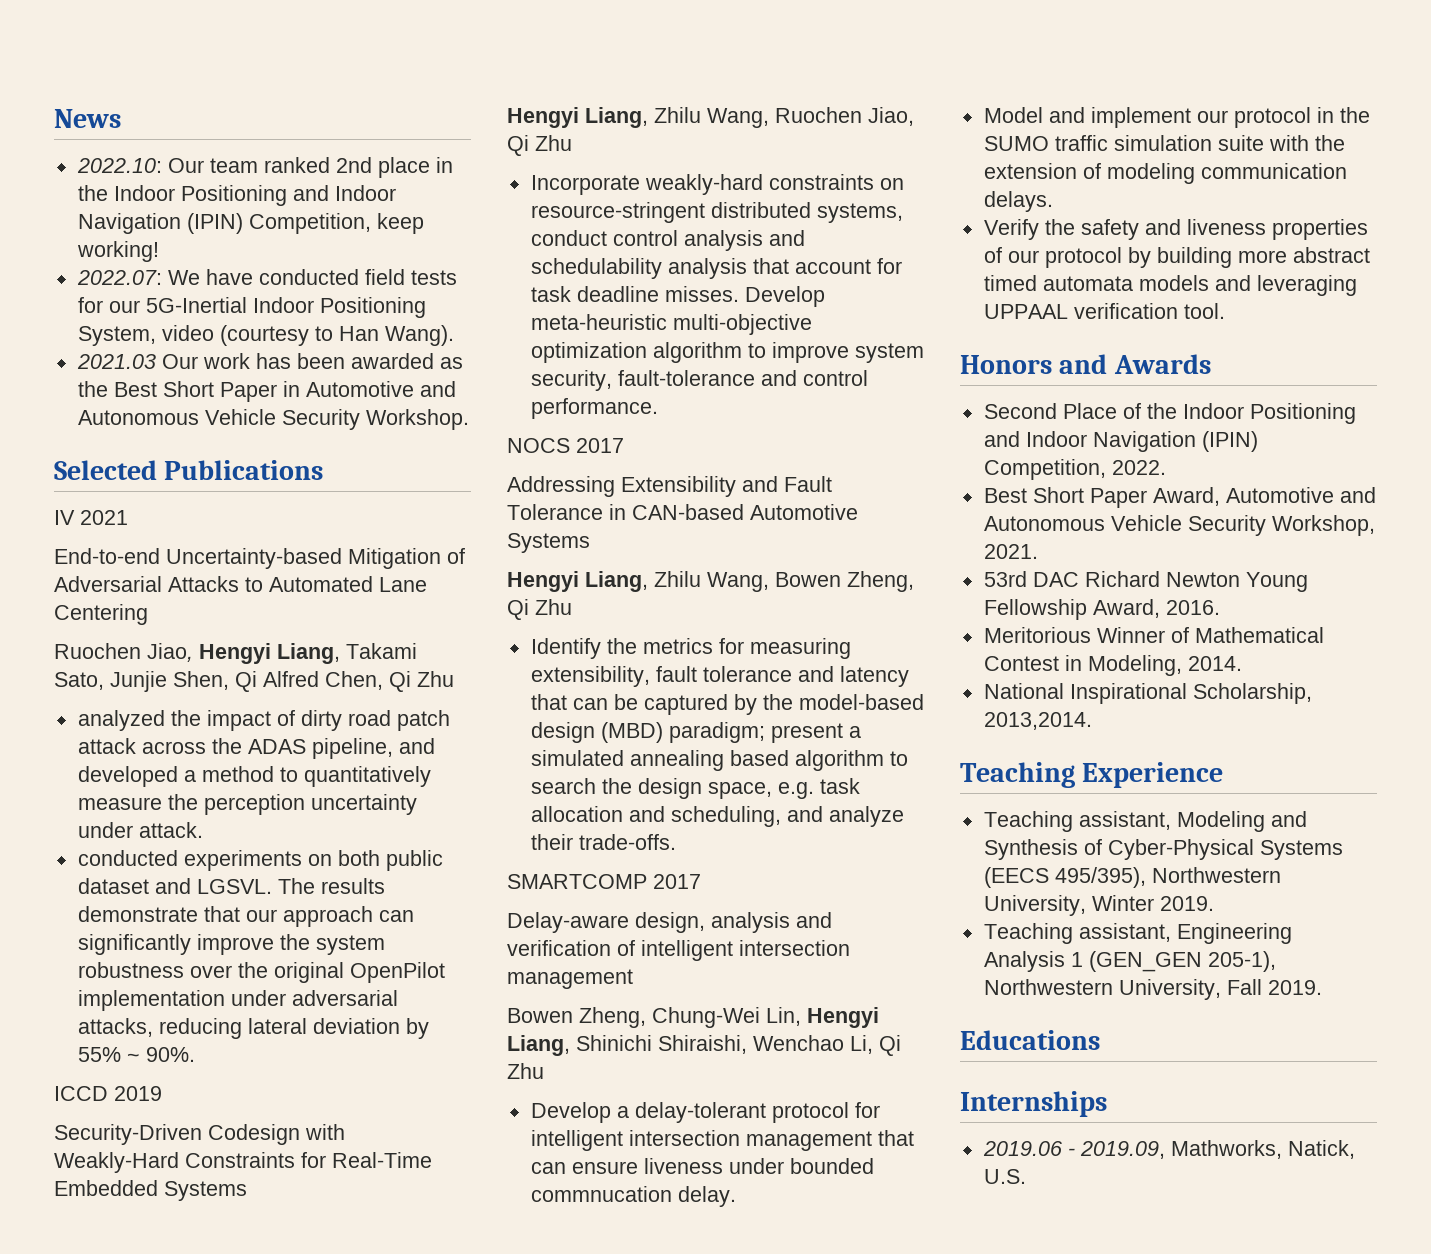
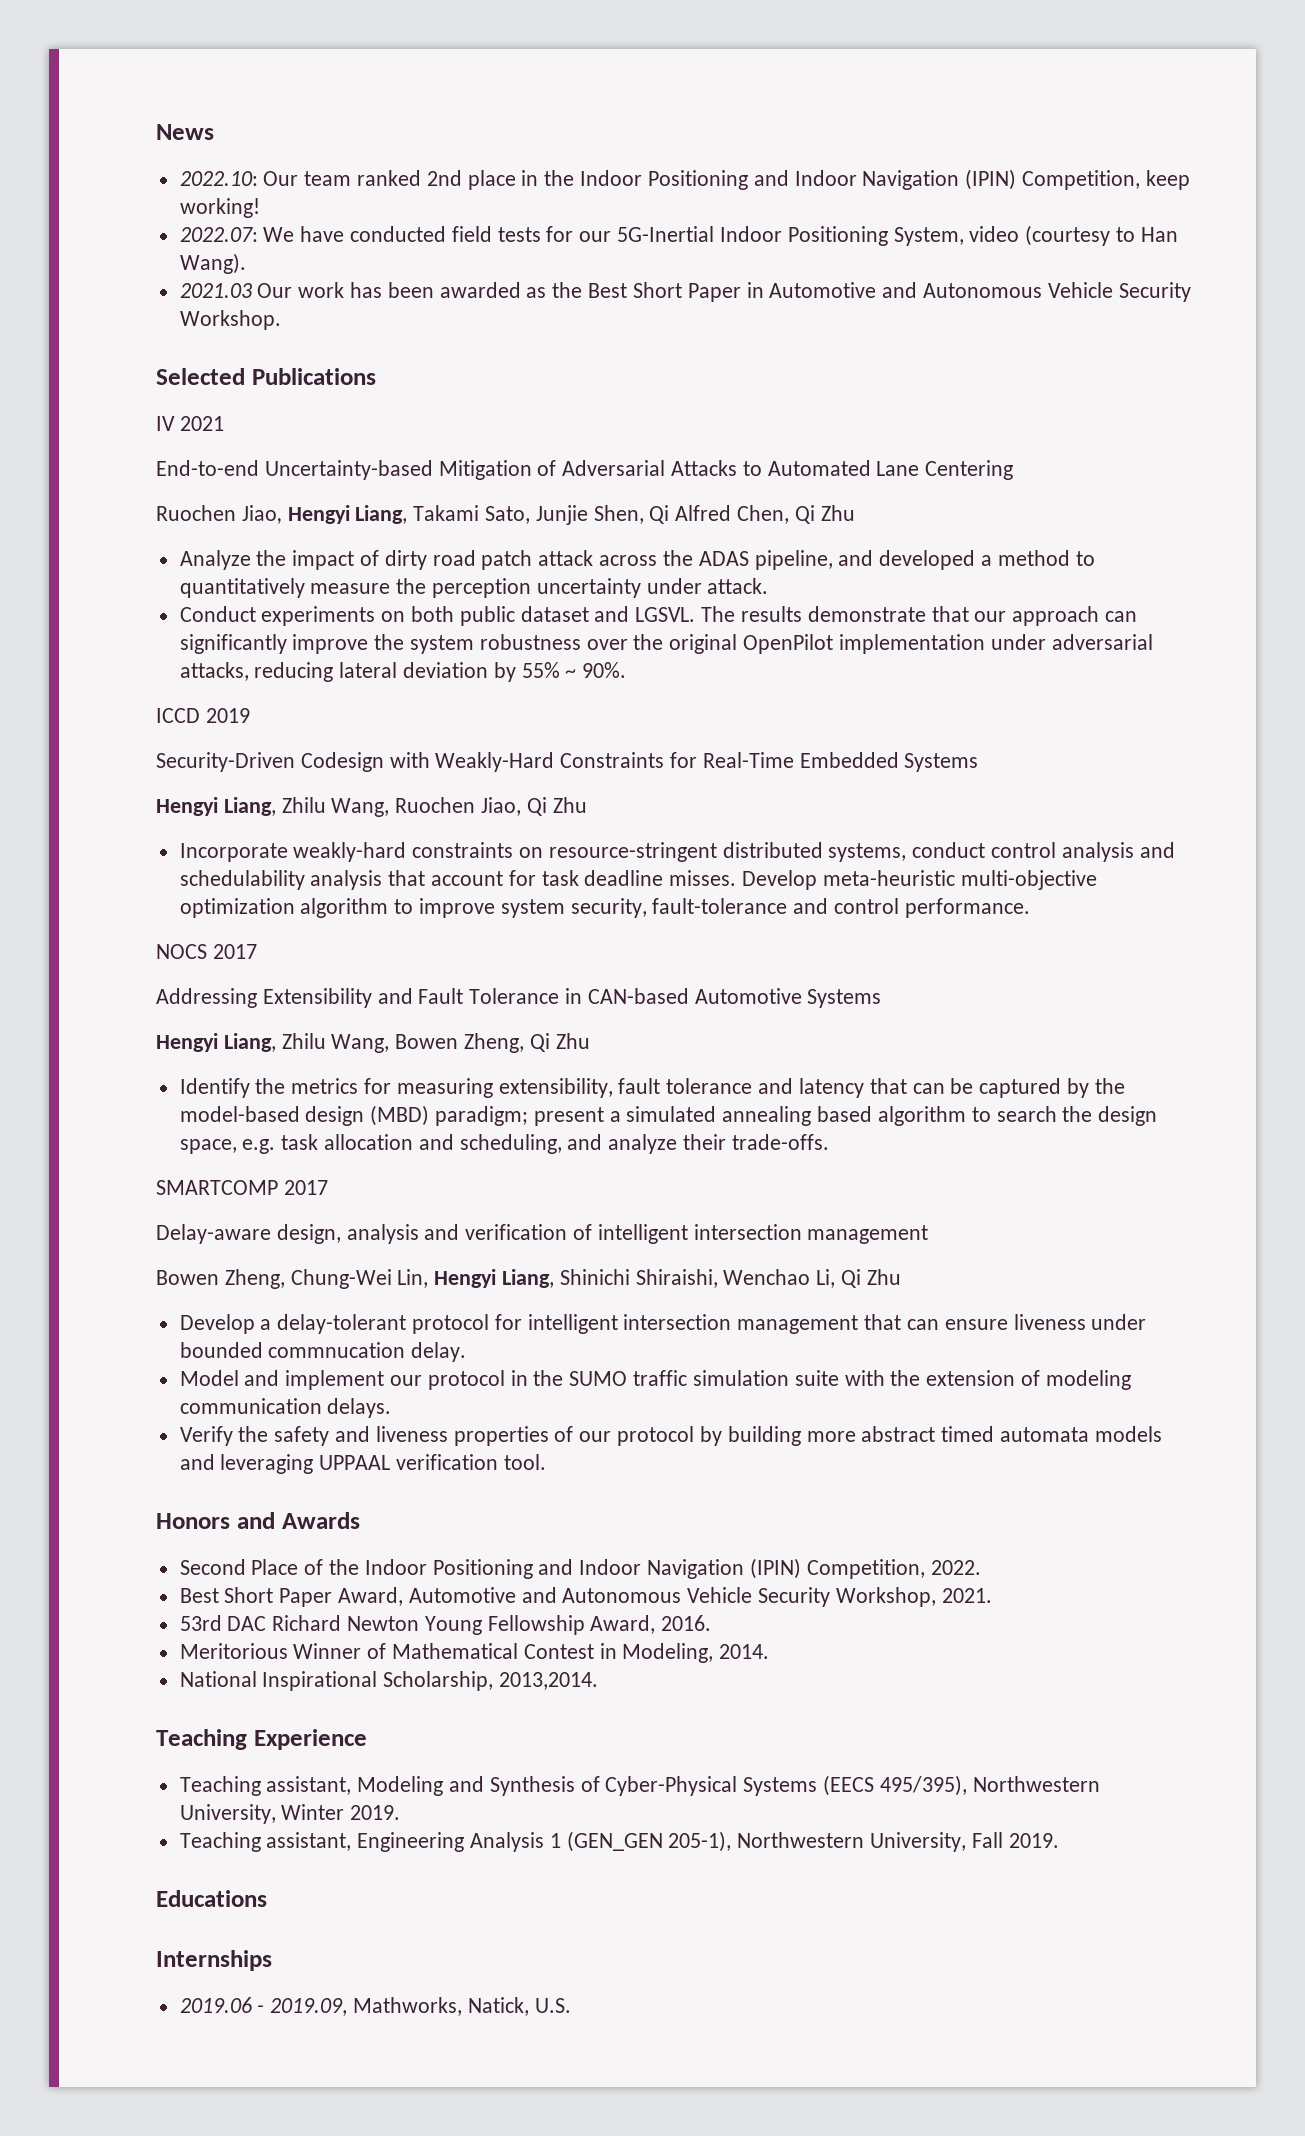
- analyzed the impact of dirty road patch attack across the ADAS pipeline, and developed a method to quantitatively measure the perception uncertainty under attack.
+ Analyze the impact of dirty road patch attack across the ADAS pipeline, and developed a method to quantitatively measure the perception uncertainty under attack.
- conducted experiments on both public dataset and LGSVL.
+ Conduct experiments on both public dataset and LGSVL.

